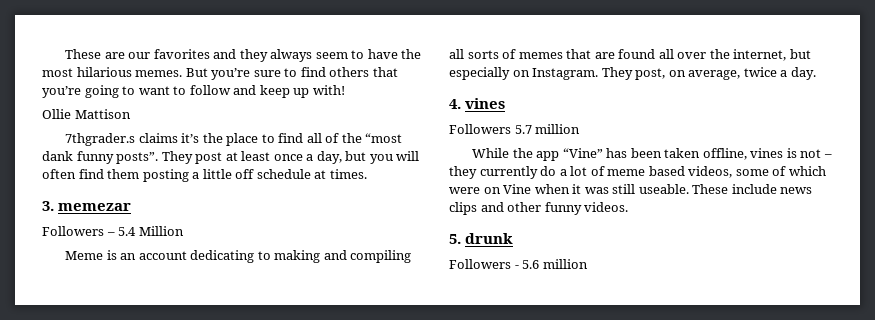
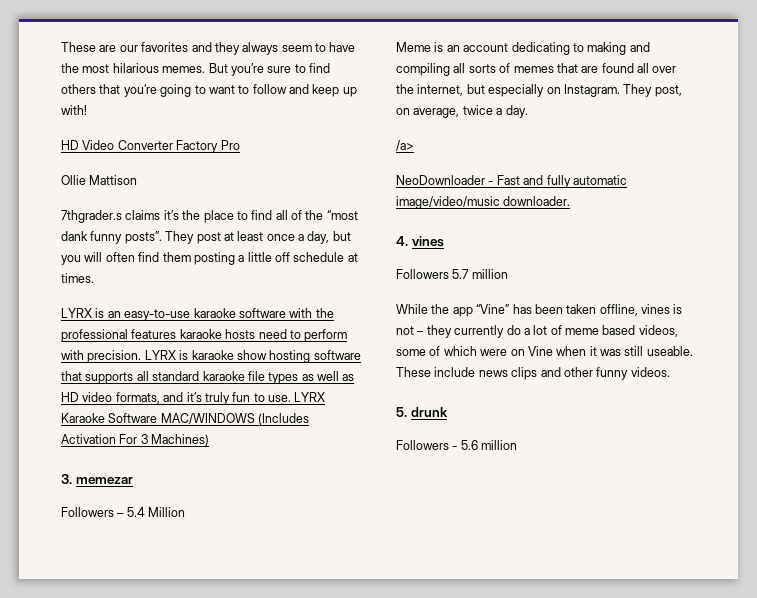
+ HD Video Converter Factory Pro
+ LYRX is an easy-to-use karaoke software with the professional features karaoke hosts need to perform with precision. LYRX is karaoke show hosting software that supports all standard karaoke file types as well as HD video formats, and it’s truly fun to use. LYRX Karaoke Software MAC/WINDOWS (Includes Activation For 3 Machines)
+ /a>
+ NeoDownloader - Fast and fully automatic image/video/music downloader.

